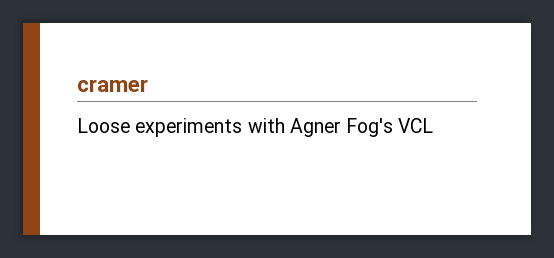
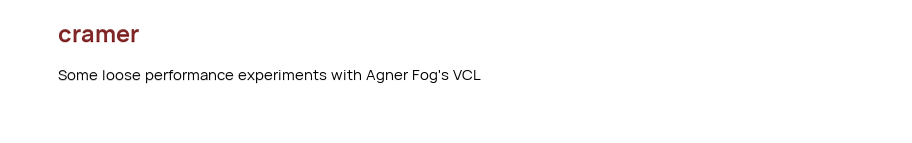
- Loose experiments with Agner Fog's VCL
+ Some loose performance experiments with Agner Fog's VCL

